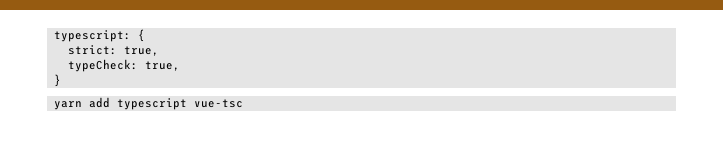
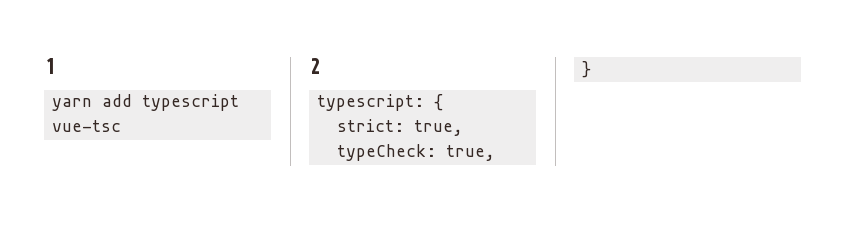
+ 1
+ yarn add typescript vue-tsc
+ 2
- yarn add typescript vue-tsc

